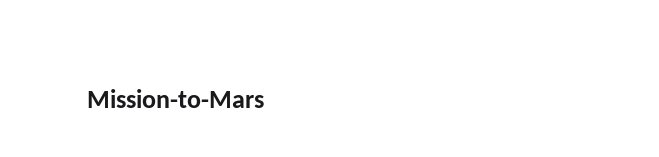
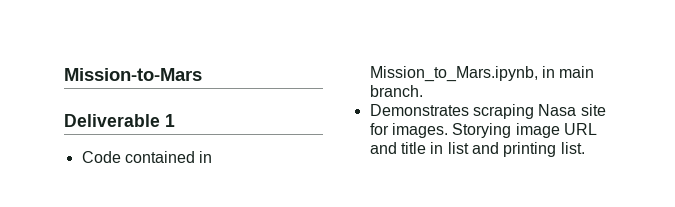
+ Deliverable 1
+ Code contained in Mission_to_Mars.ipynb, in main branch.
+ Demonstrates scraping Nasa site for images. Storying image URL and title in list and printing list.

